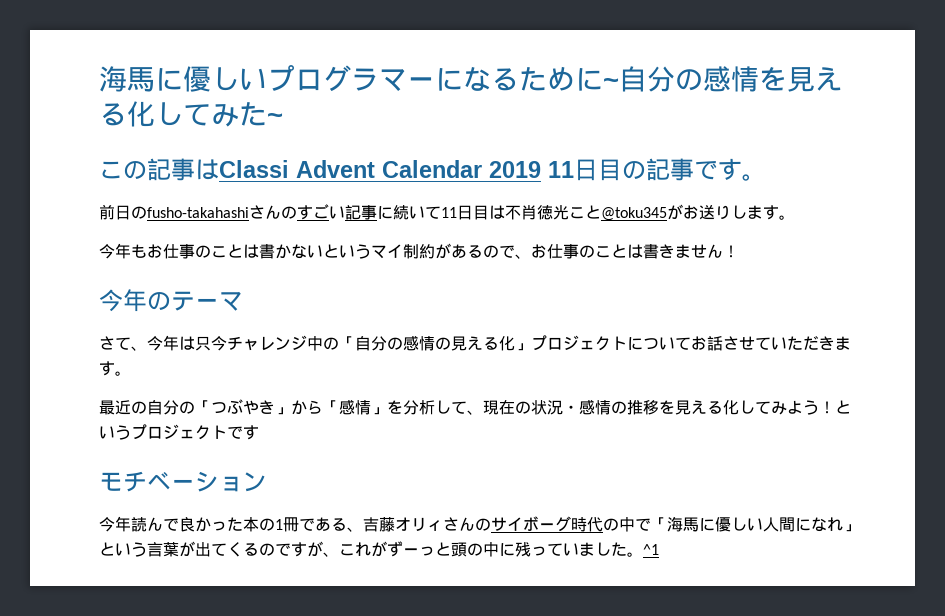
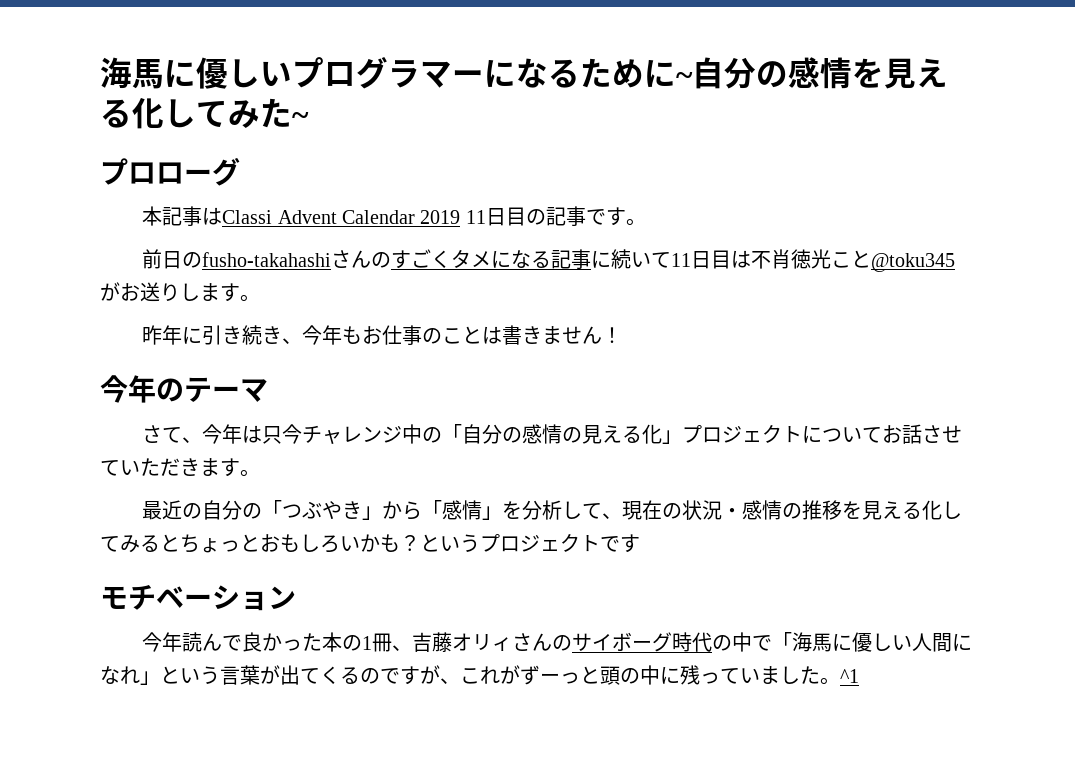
- この記事はClassi Advent Calendar 2019 11日目の記事です。
+ プロローグ
+ 本記事はClassi Advent Calendar 2019 11日目の記事です。
- 前日のfusho-takahashiさんのすごい記事に続いて11日目は不肖徳光こと@toku345がお送りします。
+ 前日のfusho-takahashiさんのすごくタメになる記事に続いて11日目は不肖徳光こと@toku345がお送りします。
- 今年もお仕事のことは書かないというマイ制約があるので、お仕事のことは書きません！
+ 昨年に引き続き、今年もお仕事のことは書きません！
- 最近の自分の「つぶやき」から「感情」を分析して、現在の状況・感情の推移を見える化してみよう！
+ 最近の自分の「つぶやき」から「感情」を分析して、現在の状況・感情の推移を見える化してみるとちょっとおもしろいかも？
- 今年読んで良かった本の1冊である、吉藤オリィさんのサイボーグ時代の中で「海馬に優しい人間になれ」という言葉が出てくるのですが、これがずーっと頭の中に残っていました。
+ 今年読んで良かった本の1冊、吉藤オリィさんのサイボーグ時代の中で「海馬に優しい人間になれ」という言葉が出てくるのですが、これがずーっと頭の中に残っていました。

